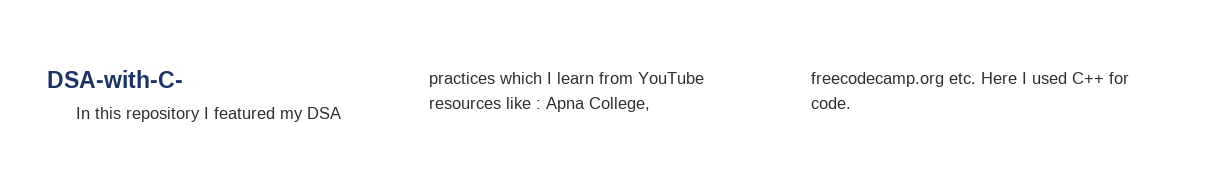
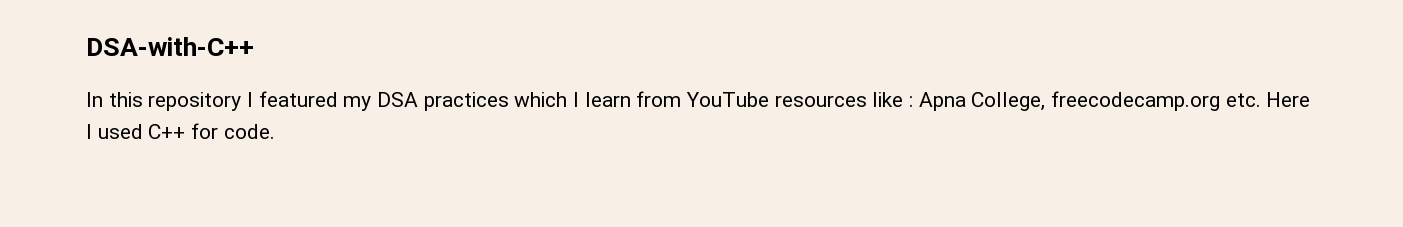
- DSA-with-C-
+ DSA-with-C++

